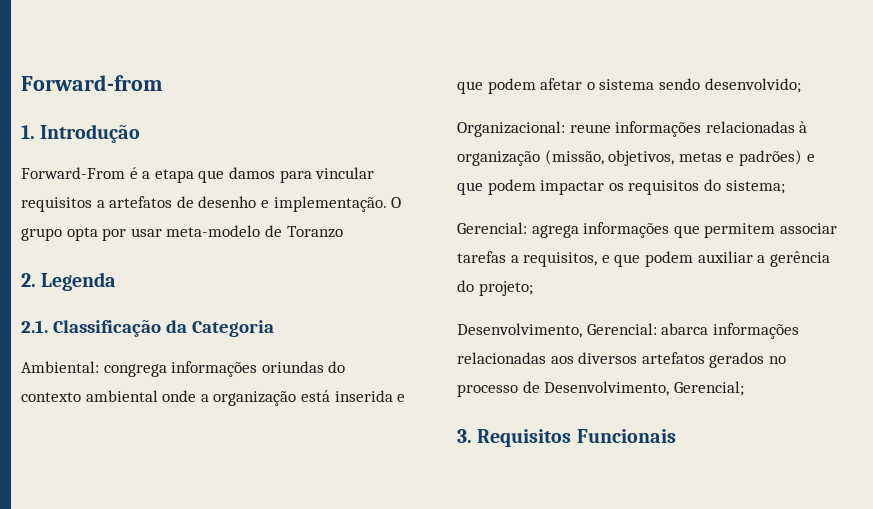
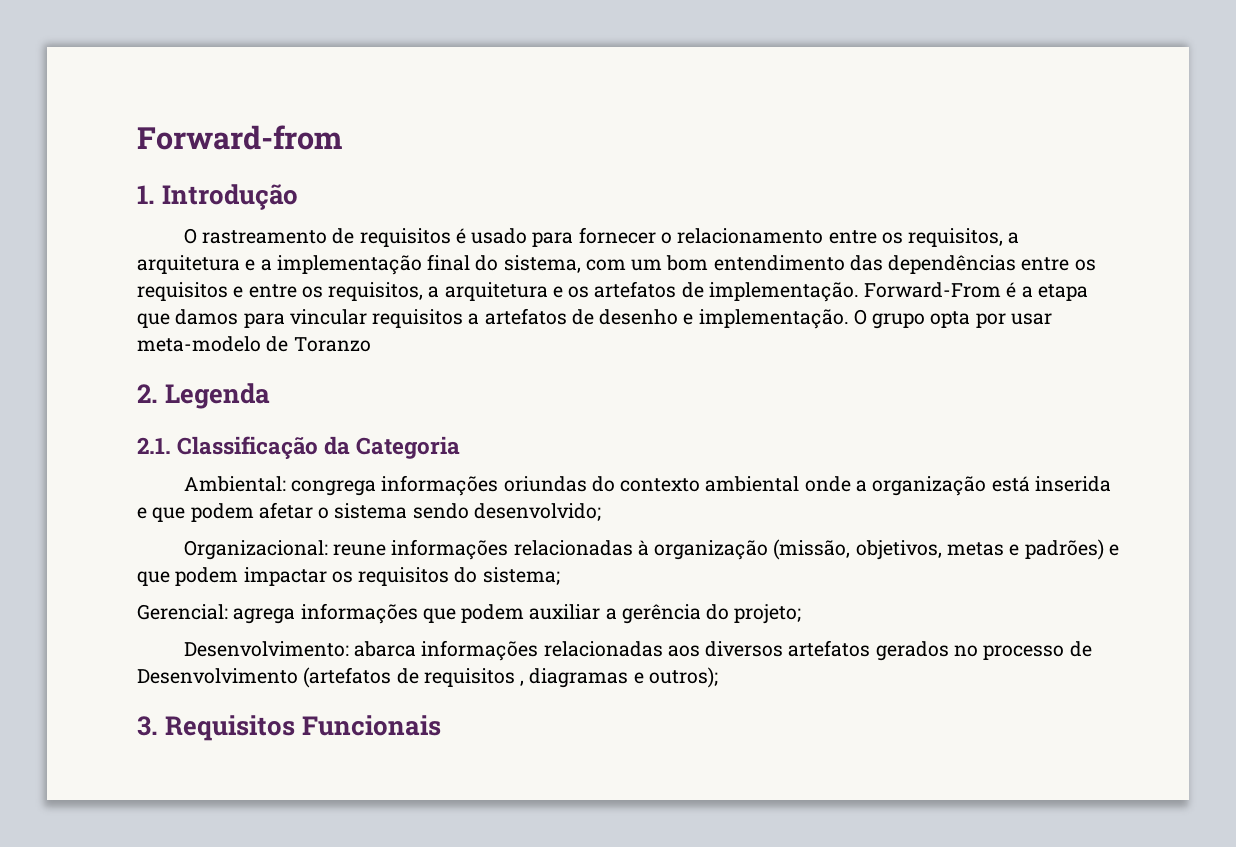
+ O rastreamento de requisitos é usado para fornecer o relacionamento entre os requisitos, a arquitetura e a implementação final do sistema, com um bom entendimento das dependências entre os requisitos e entre os requisitos, a arquitetura e os artefatos de implementação.
- Gerencial: agrega informações que permitem associar tarefas a requisitos, e que podem auxiliar a gerência do projeto;
+ Gerencial: agrega informações que podem auxiliar a gerência do projeto;
- Desenvolvimento, Gerencial: abarca informações relacionadas aos diversos artefatos gerados no processo de Desenvolvimento, Gerencial;
+ Desenvolvimento: abarca informações relacionadas aos diversos artefatos gerados no processo de Desenvolvimento (artefatos de requisitos , diagramas e outros);

